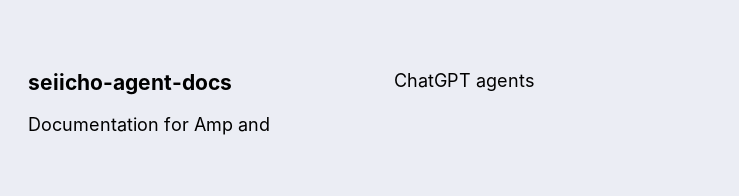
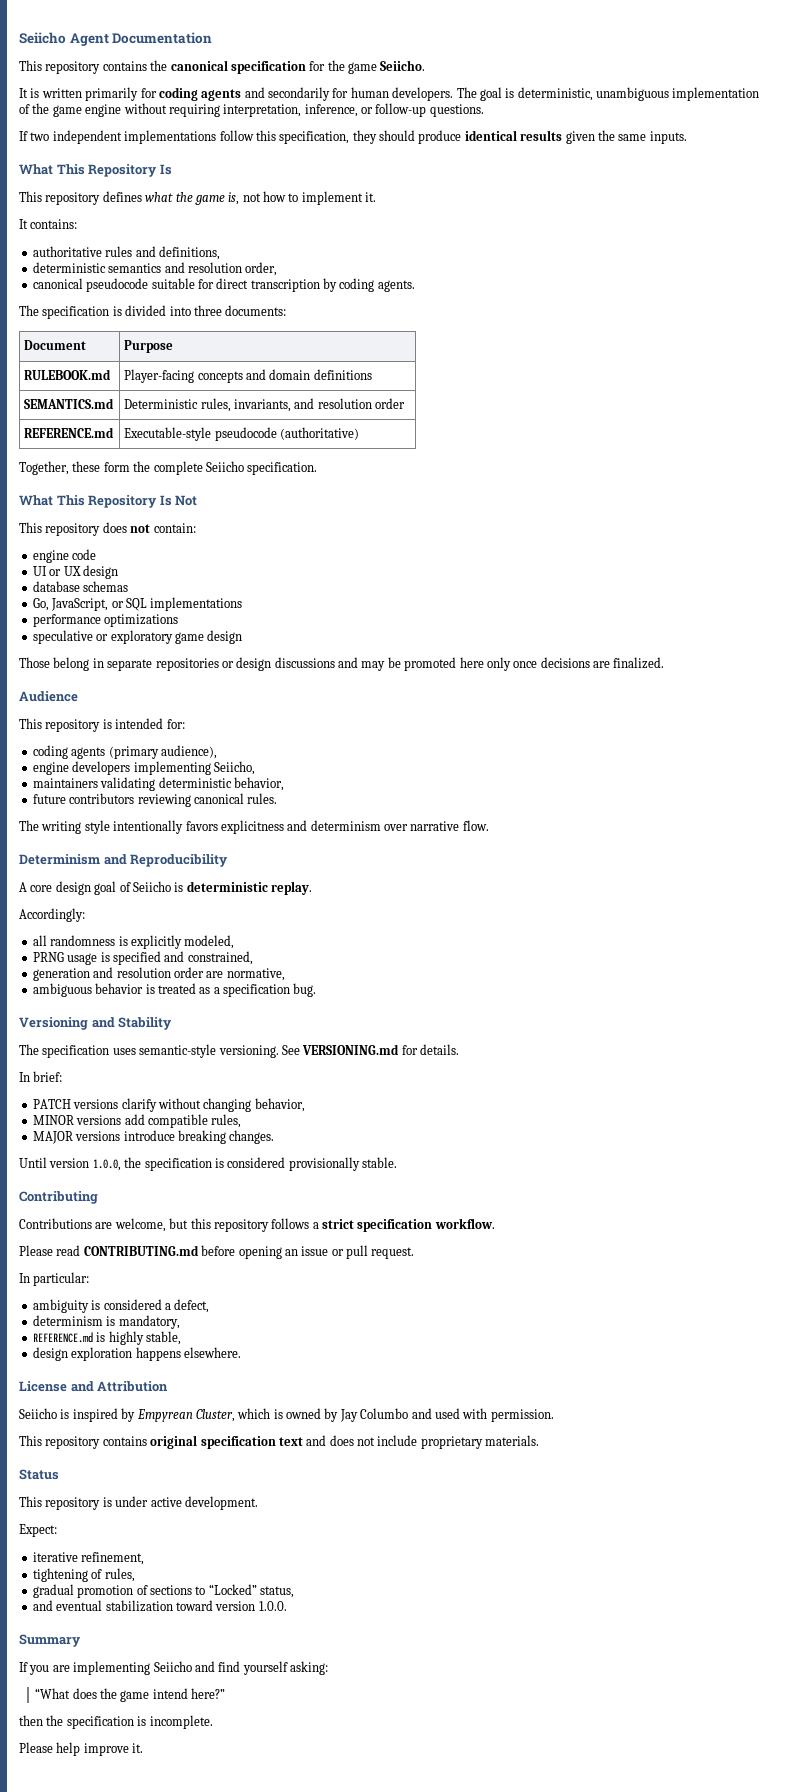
- seiicho-agent-docs
- Documentation for Amp and ChatGPT agents
+ Seiicho Agent Documentation
+ This repository contains the canonical specification for the game Seiicho.
+ It is written primarily for coding agents and secondarily for human developers. The goal is deterministic, unambiguous implementation of the game engine without requiring interpretation, inference, or follow-up questions.
+ If two independent implementations follow this specification, they should produce identical results given the same inputs.
+ What This Repository Is
+ This repository defines what the game is, not how to implement it.
+ It contains:
+ authoritative rules and definitions,
+ deterministic semantics and resolution order,
+ canonical pseudocode suitable for direct transcription by coding agents.
+ The specification is divided into three documents:
+ Document | Purpose
+ RULEBOOK.md | Player-facing concepts and domain definitions
+ SEMANTICS.md | Deterministic rules, invariants, and resolution order
+ REFERENCE.md | Executable-style pseudocode (authoritative)
+ Together, these form the complete Seiicho specification.
+ What This Repository Is Not
+ This repository does not contain:
+ engine code
+ UI or UX design
+ database schemas
+ Go, JavaScript, or SQL implementations
+ performance optimizations
+ speculative or exploratory game design
+ Those belong in separate repositories or design discussions and may be promoted here only once decisions are finalized.
+ Audience
+ This repository is intended for:
+ coding agents (primary audience),
+ engine developers implementing Seiicho,
+ maintainers validating deterministic behavior,
+ future contributors reviewing canonical rules.
+ The writing style intentionally favors explicitness and determinism over narrative flow.
+ Determinism and Reproducibility
+ A core design goal of Seiicho is deterministic replay.
+ Accordingly:
+ all randomness is explicitly modeled,
+ PRNG usage is specified and constrained,
+ generation and resolution order are normative,
+ ambiguous behavior is treated as a specification bug.
+ Versioning and Stability
+ The specification uses semantic-style versioning. See VERSIONING.md for details.
+ In brief:
+ PATCH versions clarify without changing behavior,
+ MINOR versions add compatible rules,
+ MAJOR versions introduce breaking changes.
+ Until version 1.0.0, the specification is considered provisionally stable.
+ Contributing
+ Contributions are welcome, but this repository follows a strict specification workflow.
+ Please read CONTRIBUTING.md before opening an issue or pull request.
+ In particular:
+ ambiguity is considered a defect,
+ determinism is mandatory,
+ REFERENCE.md is highly stable,
+ design exploration happens elsewhere.
+ License and Attribution
+ Seiicho is inspired by Empyrean Cluster, which is owned by Jay Columbo and used with permission.
+ This repository contains original specification text and does not include proprietary materials.
+ Status
+ This repository is under active development.
+ Expect:
+ iterative refinement,
+ tightening of rules,
+ gradual promotion of sections to “Locked” status,
+ and eventual stabilization toward version 1.0.0.
+ Summary
+ If you are implementing Seiicho and find yourself asking:
+ “What does the game intend here?”
+ then the specification is incomplete.
+ Please help improve it.

